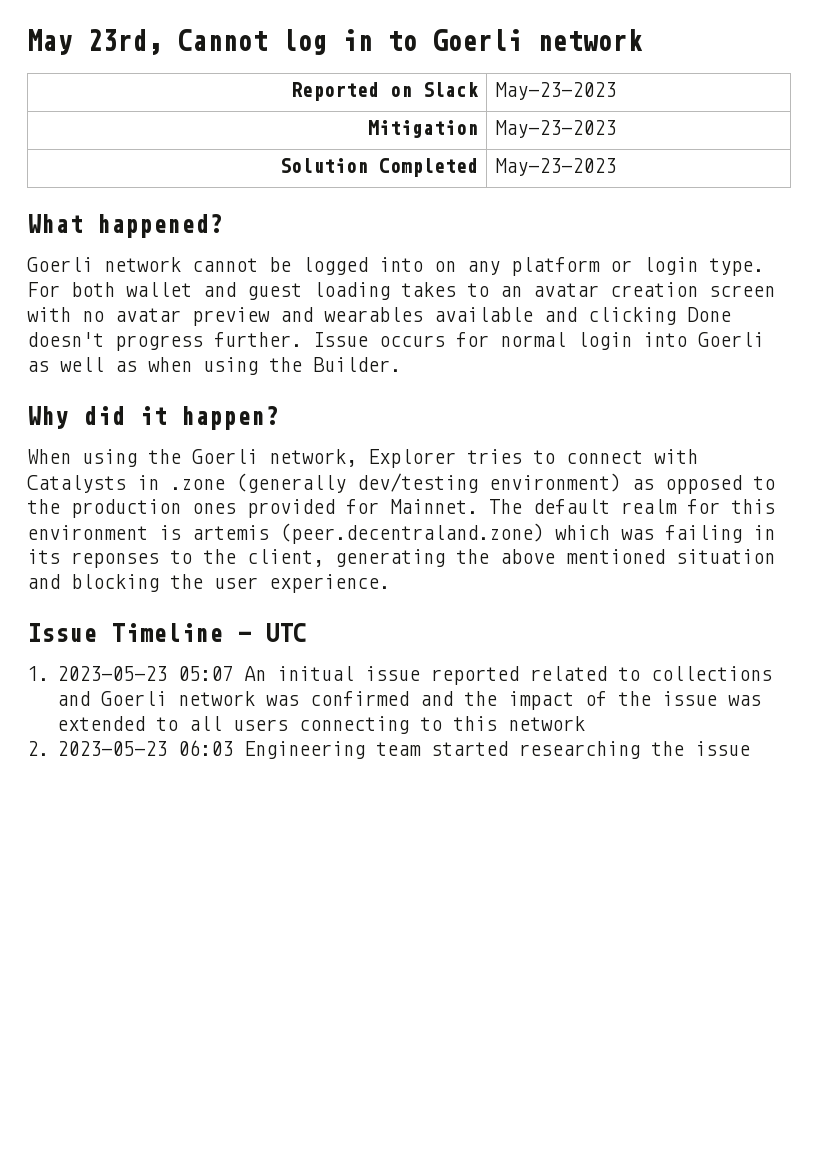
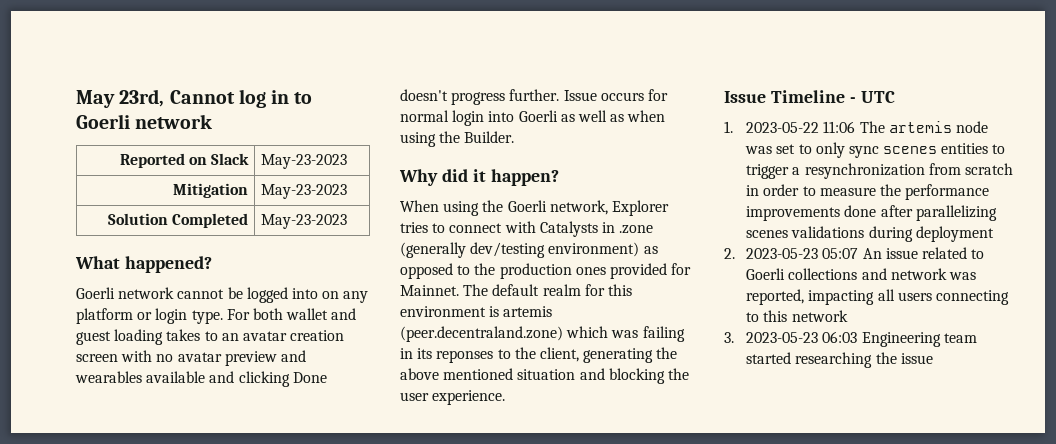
- 1. 2023-05-23 05:07 An initual issue reported related to collections and Goerli network was confirmed and the impact of the issue was extended to all users connecting to this network
+ 1. 2023-05-22 11:06 The artemis node was set to only sync scenes entities to trigger a resynchronization from scratch in order to measure the performance improvements done after parallelizing scenes validations during deployment
+ 2. 2023-05-23 05:07 An issue related to Goerli collections and network was reported, impacting all users connecting to this network
- 2. 2023-05-23 06:03 Engineering team started researching the issue
+ 3. 2023-05-23 06:03 Engineering team started researching the issue

